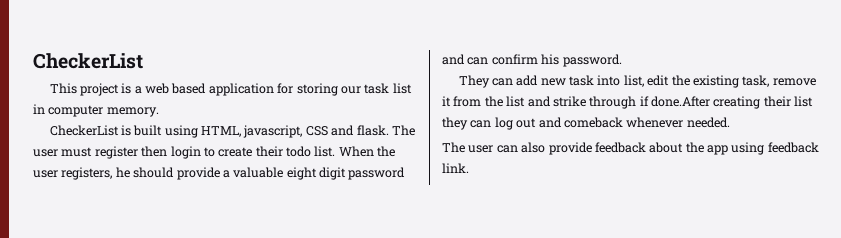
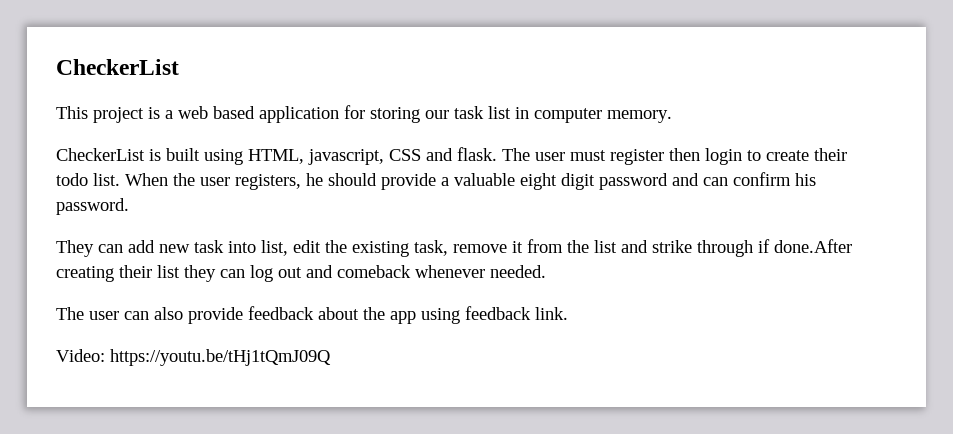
+ Video: https://youtu.be/tHj1tQmJ09Q

